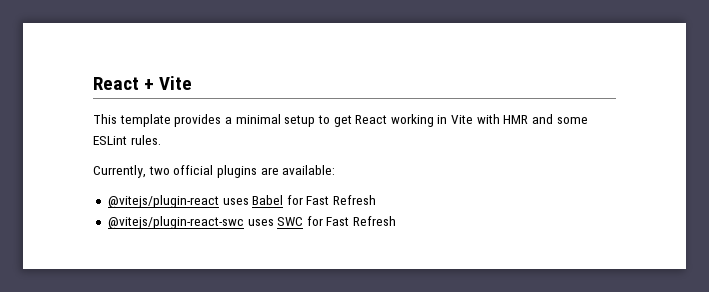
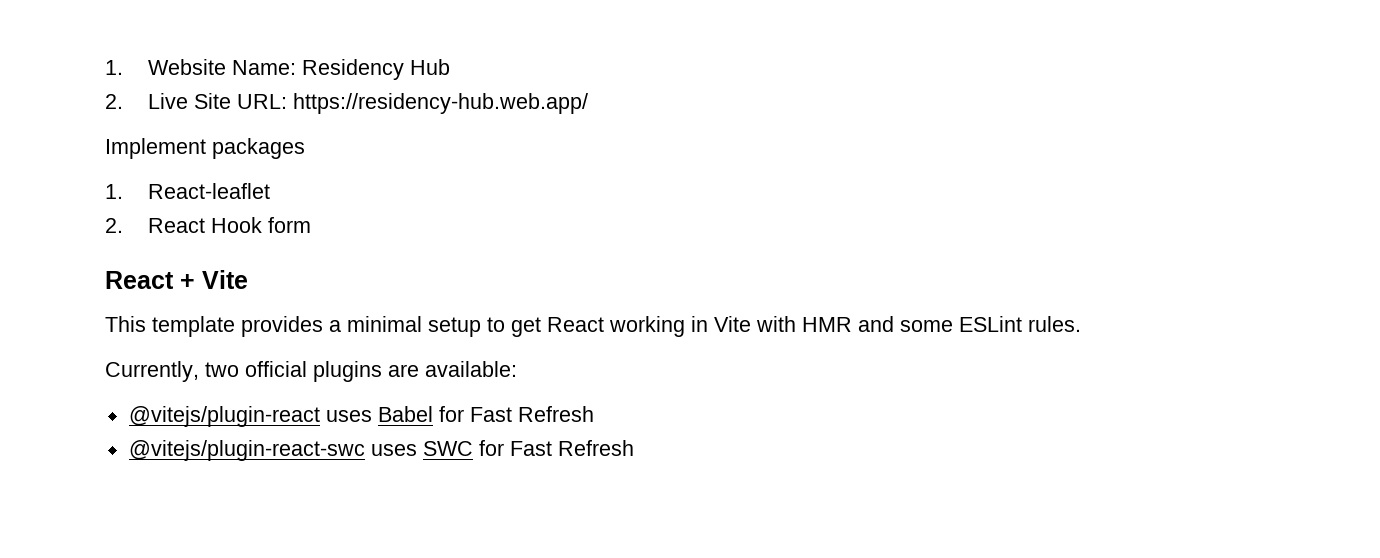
+ 1. Website Name: Residency Hub
+ 2. Live Site URL: https://residency-hub.web.app/
+ Implement packages
+ 1. React-leaflet
+ 2. React Hook form

